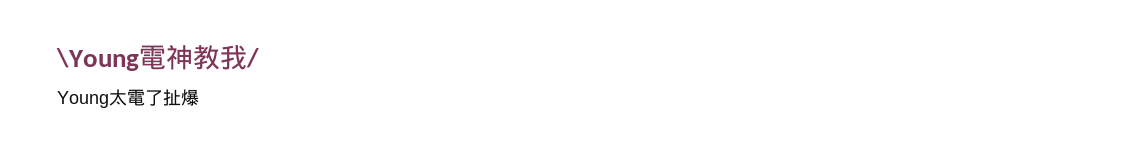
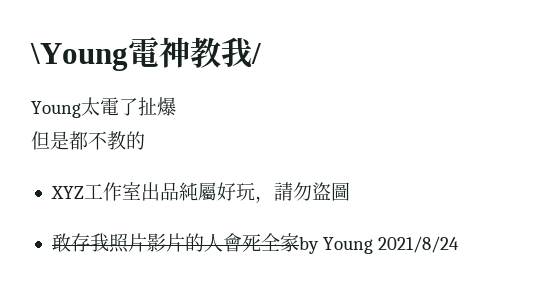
+ 但是都不教的
+ XYZ工作室出品純屬好玩，請勿盜圖
+ 敢存我照片影片的人會死全家by Young 2021/8/24

